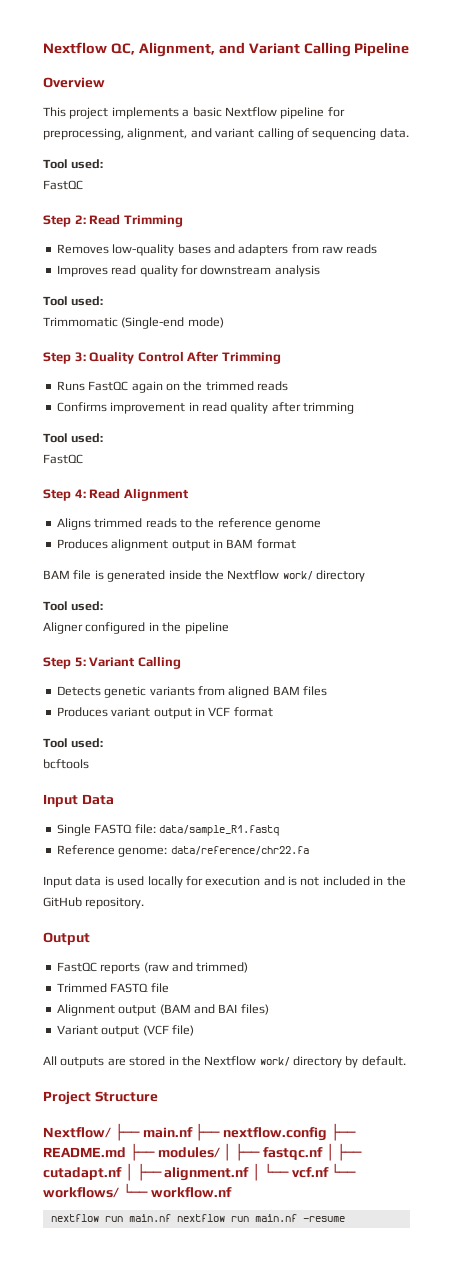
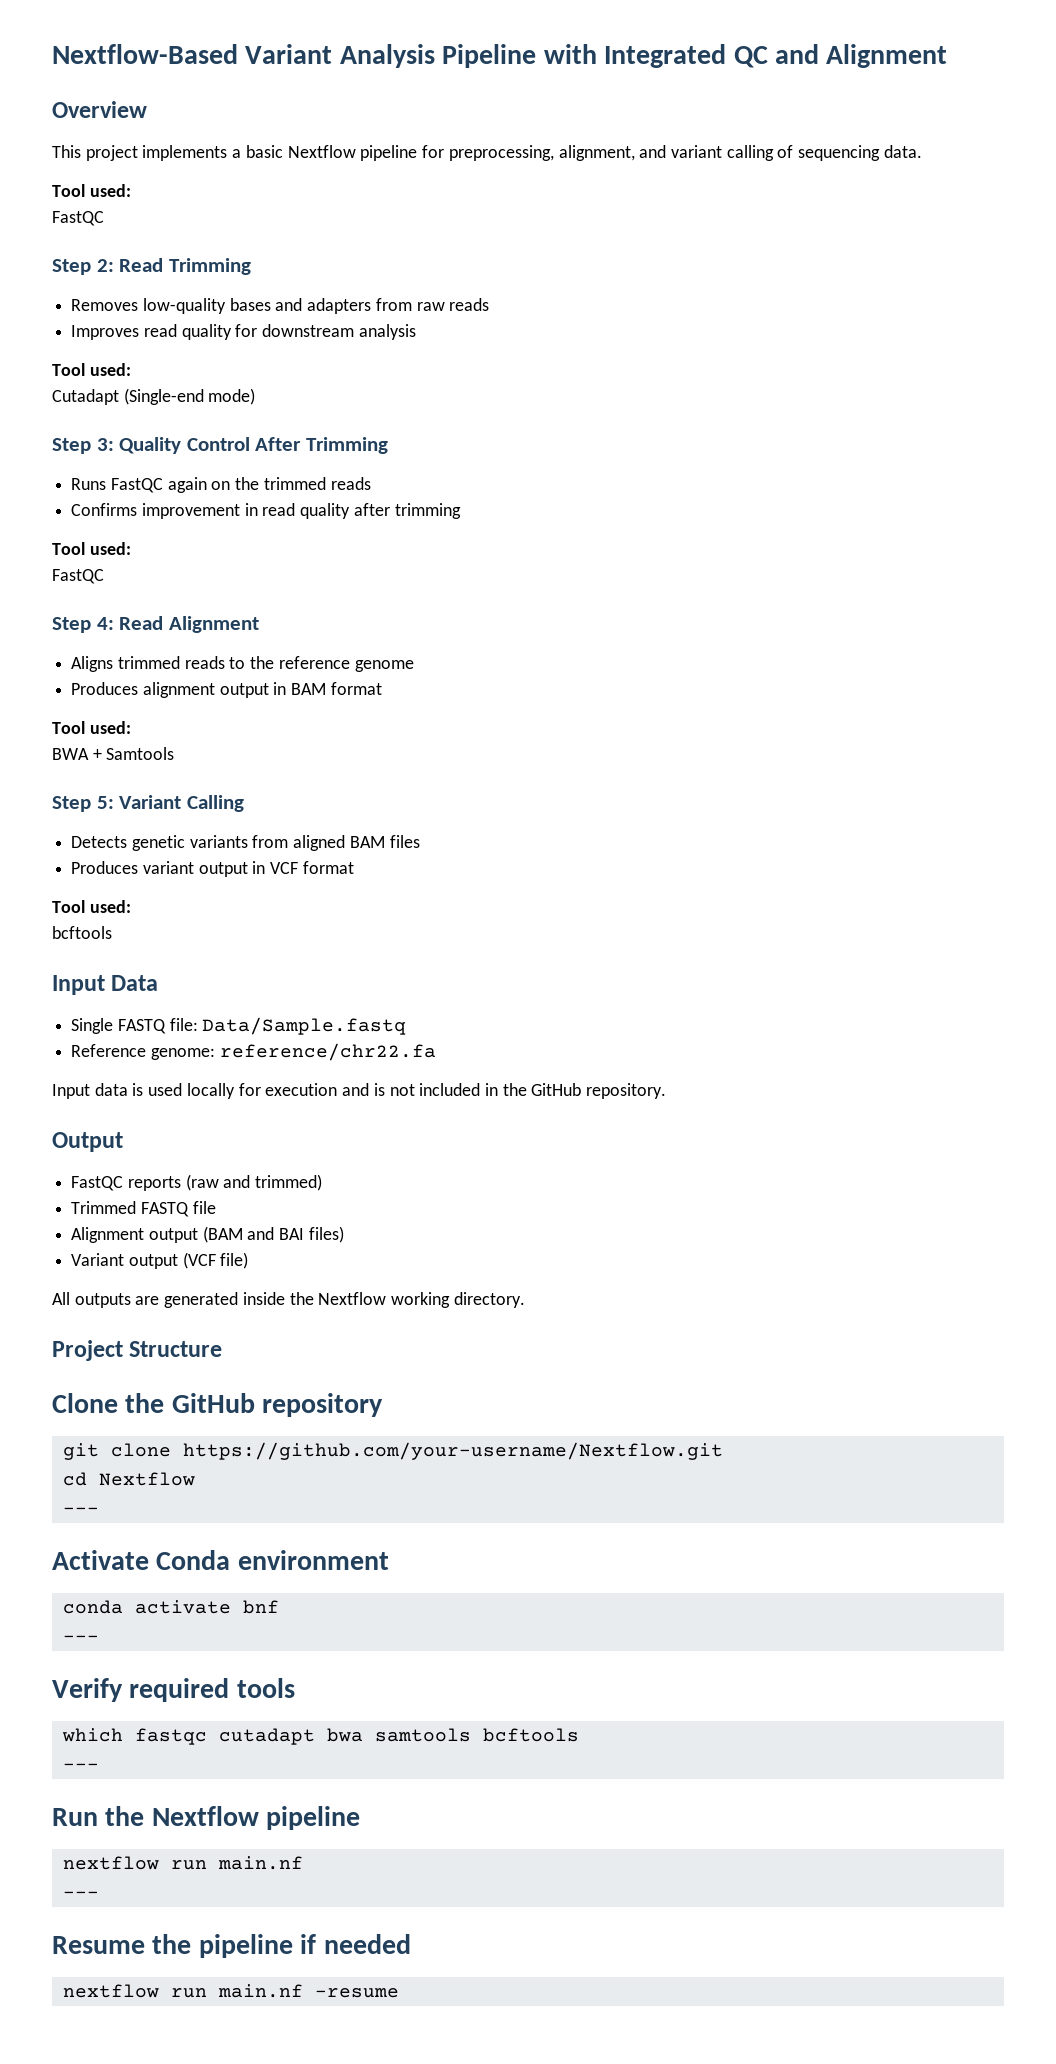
- Nextflow QC, Alignment, and Variant Calling Pipeline
+ Nextflow-Based Variant Analysis Pipeline with Integrated QC and Alignment
- Trimmomatic (Single-end mode)
+ Cutadapt (Single-end mode)
  Produces alignment output in BAM format
- BAM file is generated inside the Nextflow work/ directory
  Tool used:
- Aligner configured in the pipeline
+ BWA + Samtools
- Single FASTQ file: data/sample_R1.fastq
+ Single FASTQ file: Data/Sample.fastq
- Reference genome: data/reference/chr22.fa
+ Reference genome: reference/chr22.fa
- All outputs are stored in the Nextflow work/ directory by default.
+ All outputs are generated inside the Nextflow working directory.
  Project Structure
- Nextflow/ ├── main.nf ├── nextflow.config ├── README.md ├── modules/ │ ├── fastqc.nf │ ├── cutadapt.nf │ ├── alignment.nf │ └── vcf.nf └── workflows/ └── workflow.nf
- nextflow run main.nf nextflow run main.nf -resume
+ Clone the GitHub repository
+ git clone https://github.com/your-username/Nextflow.git
+ cd Nextflow
+ ---
+ Activate Conda environment
+ conda activate bnf
+ ---
+ Verify required tools
+ which fastqc cutadapt bwa samtools bcftools
+ ---
+ Run the Nextflow pipeline
+ nextflow run main.nf
+ ---
+ Resume the pipeline if needed
+ nextflow run main.nf -resume

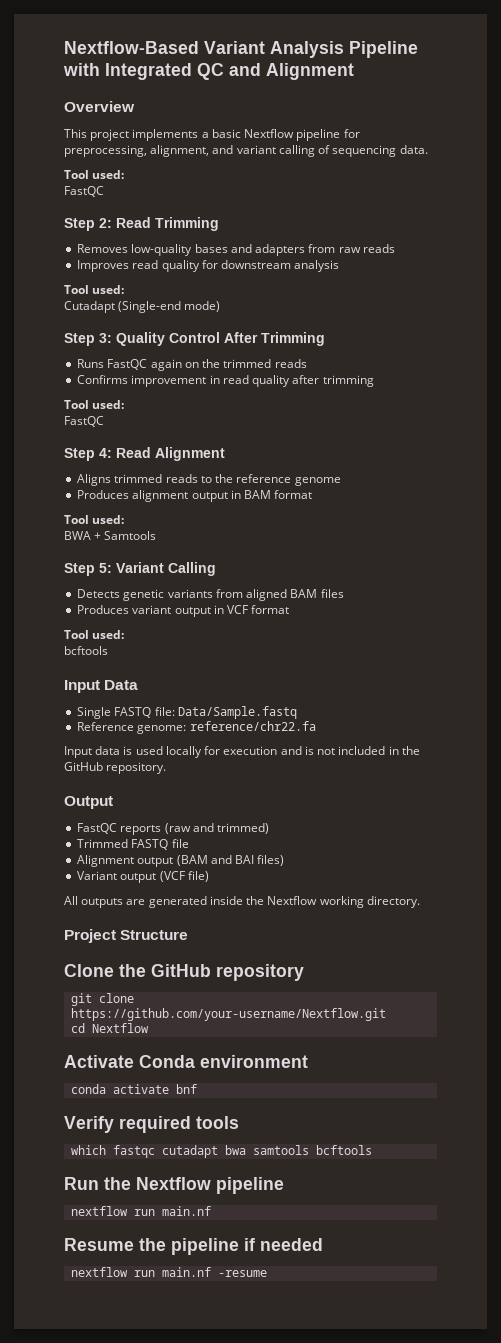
  cd Nextflow
- ---
  conda activate bnf
- ---
  which fastqc cutadapt bwa samtools bcftools
- ---
  Run the Nextflow pipeline
  nextflow run main.nf
- ---

